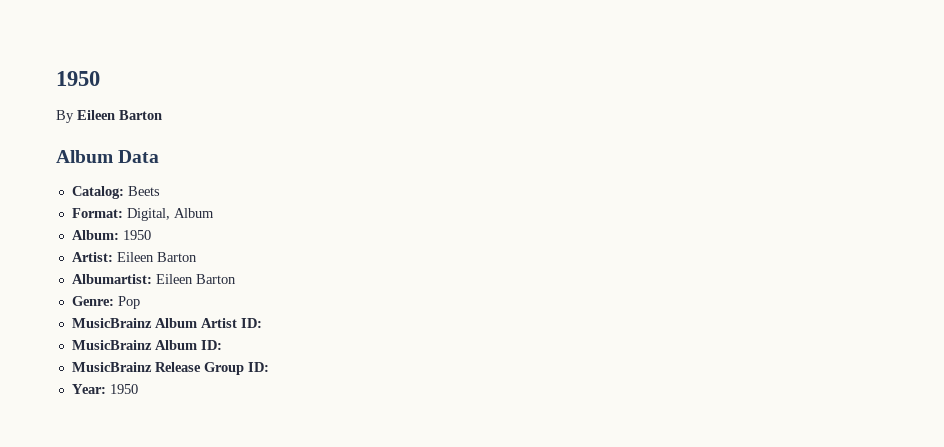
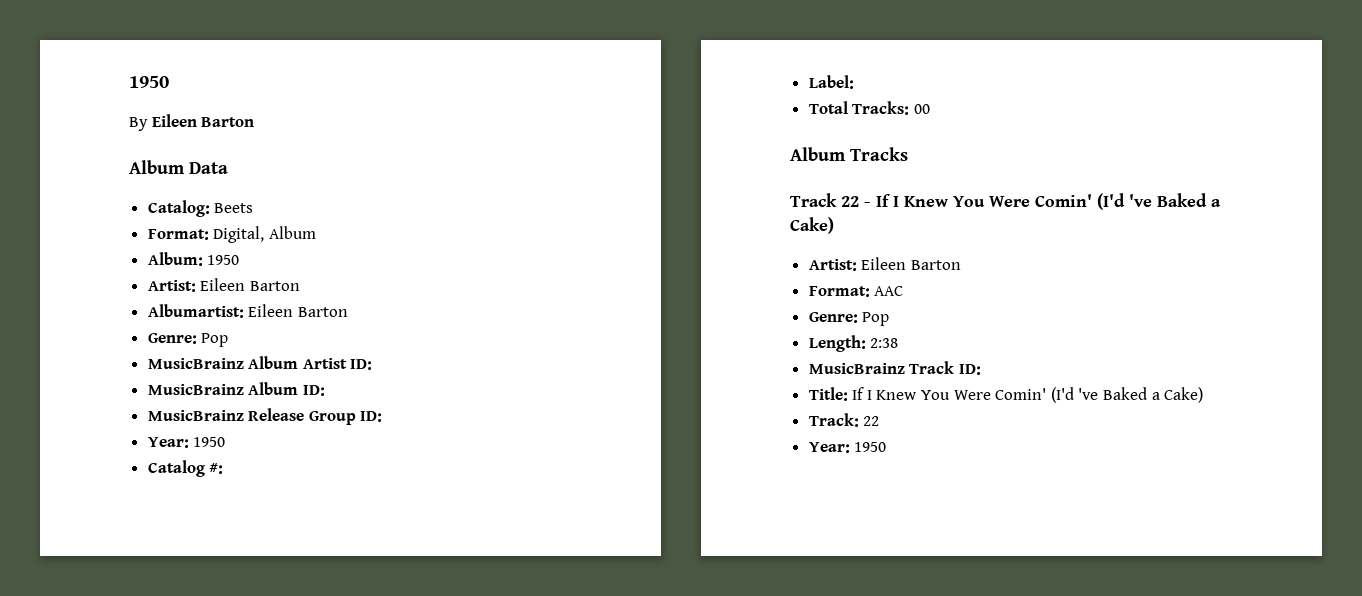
+ Catalog #:
+ Label:
+ Total Tracks: 00
+ Album Tracks
+ Track 22 - If I Knew You Were Comin' (I'd 've Baked a Cake)
+ Artist: Eileen Barton
+ Format: AAC
+ Genre: Pop
+ Length: 2:38
+ MusicBrainz Track ID:
+ Title: If I Knew You Were Comin' (I'd 've Baked a Cake)
+ Track: 22
+ Year: 1950

